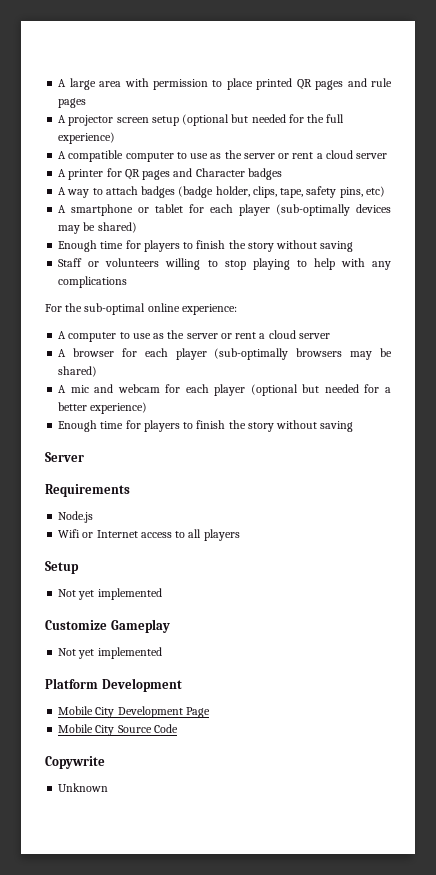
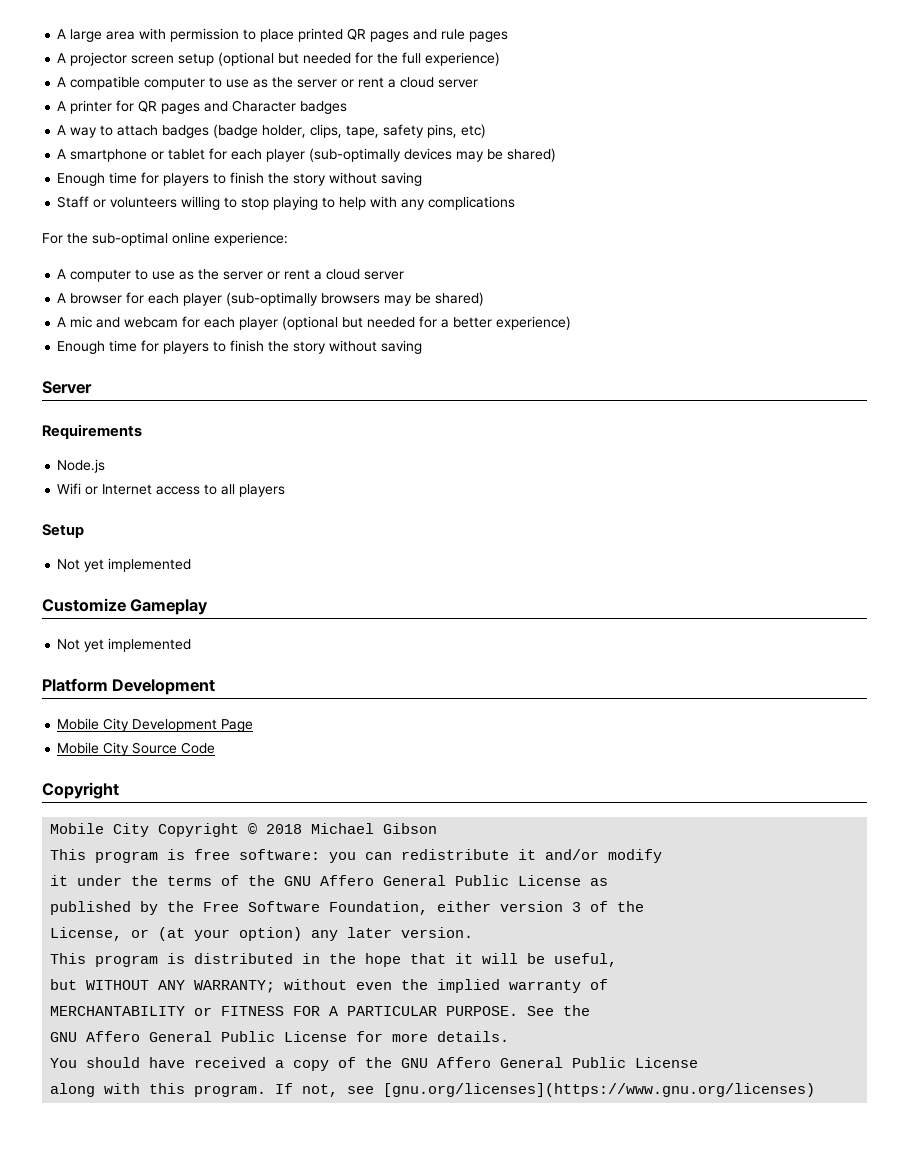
  Mobile City Source Code
- Copywrite
- Unknown
+ Copyright
+ Mobile City Copyright © 2018 Michael Gibson
+ This program is free software: you can redistribute it and/or modify
+ it under the terms of the GNU Affero General Public License as
+ published by the Free Software Foundation, either version 3 of the
+ License, or (at your option) any later version.
+ This program is distributed in the hope that it will be useful,
+ but WITHOUT ANY WARRANTY; without even the implied warranty of
+ MERCHANTABILITY or FITNESS FOR A PARTICULAR PURPOSE. See the
+ GNU Affero General Public License for more details.
+ You should have received a copy of the GNU Affero General Public License
+ along with this program. If not, see [gnu.org/licenses](https://www.gnu.org/licenses)

